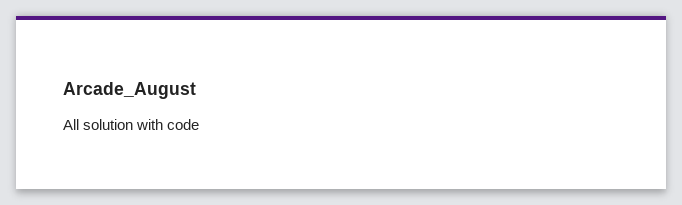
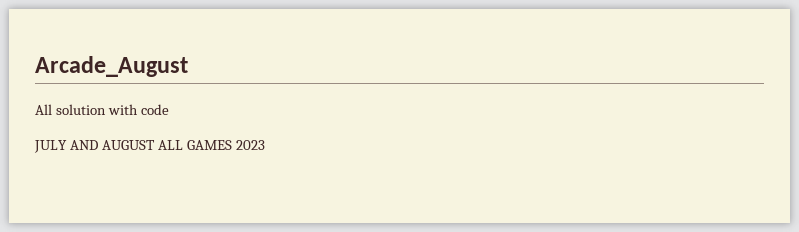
+ JULY AND AUGUST ALL GAMES 2023

